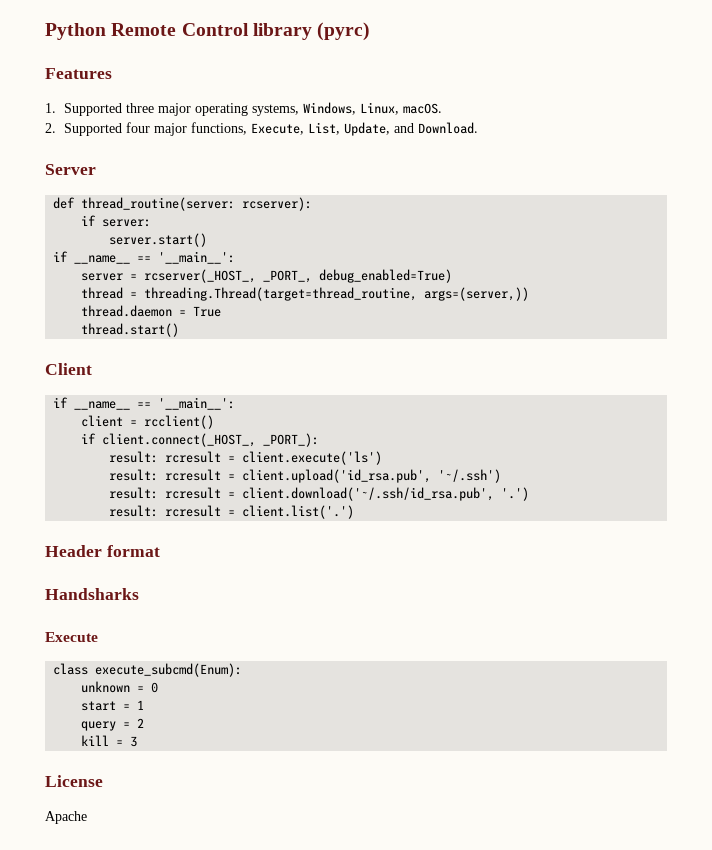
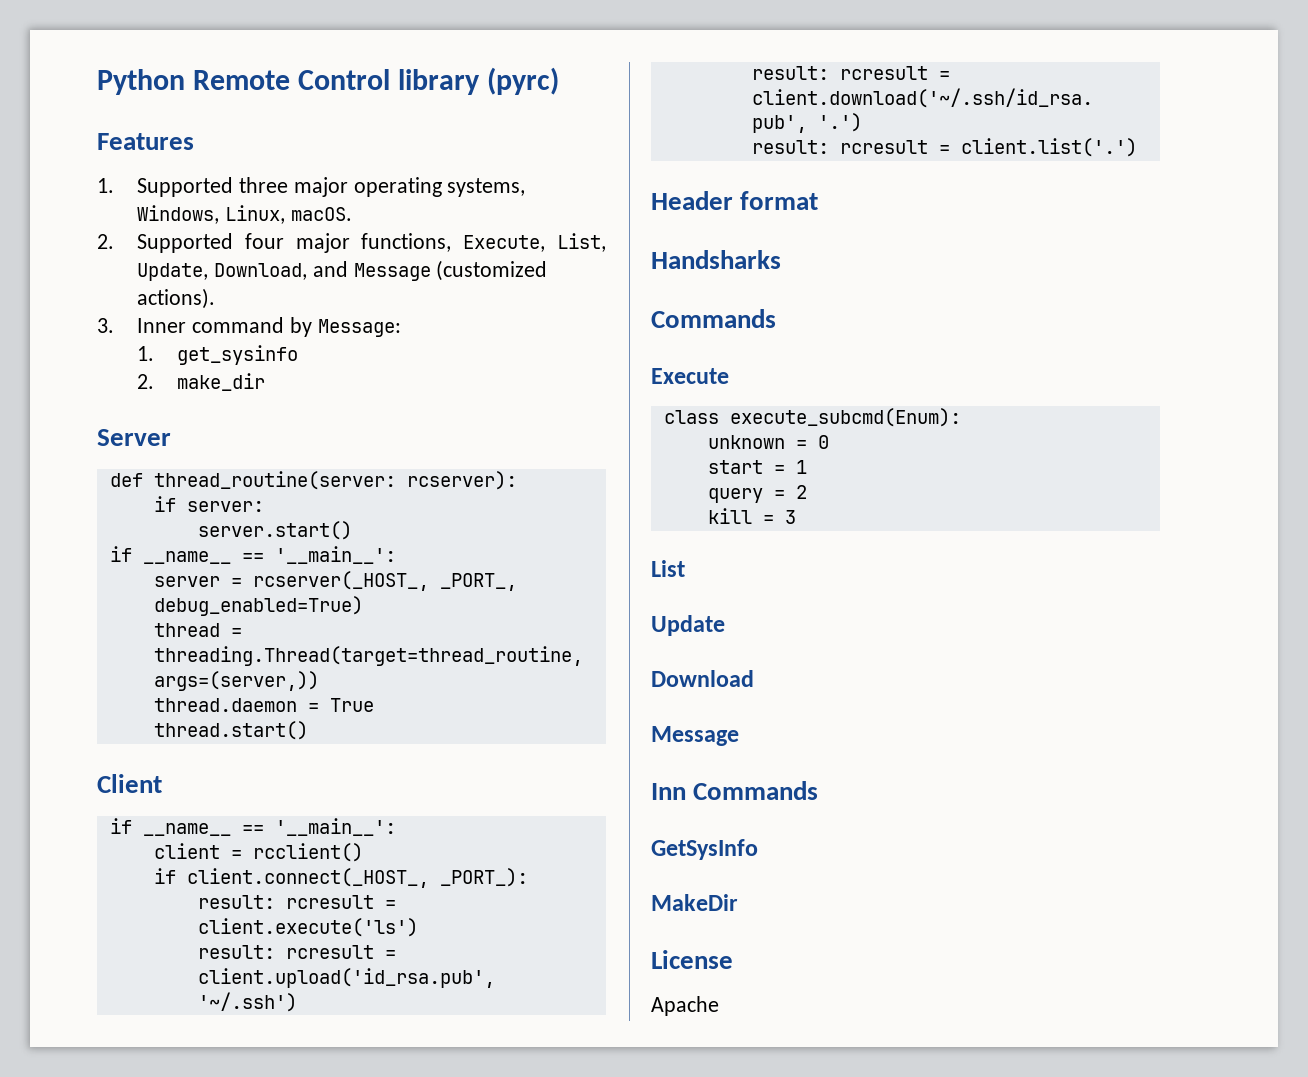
- 2. Supported four major functions, Execute, List, Update, and Download.
+ 2. Supported four major functions, Execute, List, Update, Download, and Message (customized actions).
+ 3. Inner command by Message:
+ 1. get_sysinfo
+ 2. make_dir
  Handsharks
+ Commands
+ List
+ Update
+ Download
+ Message
+ Inn Commands
+ GetSysInfo
+ MakeDir

